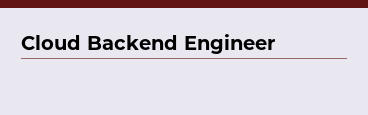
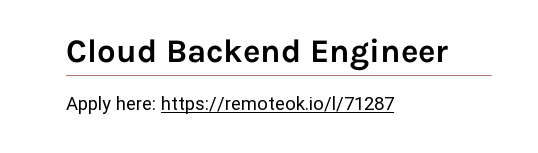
+ Apply here: https://remoteok.io/l/71287

